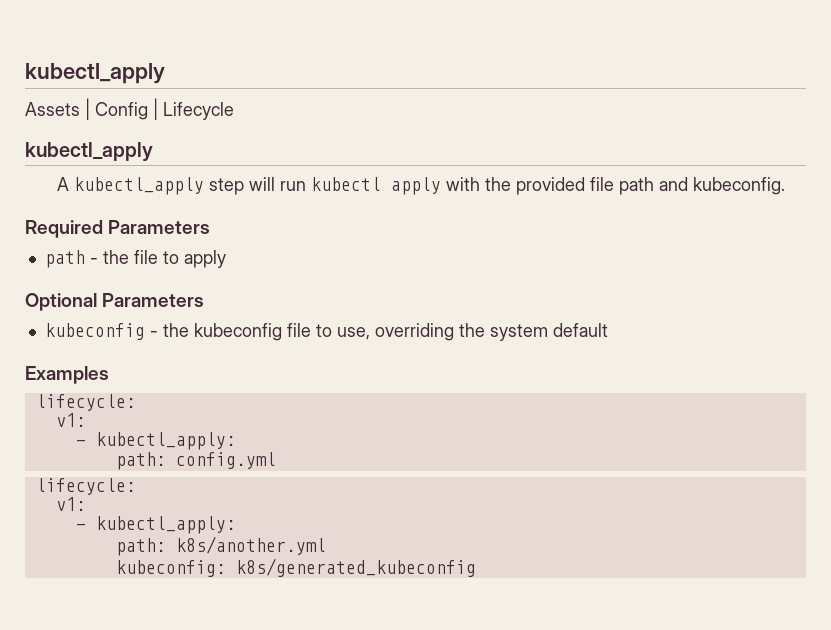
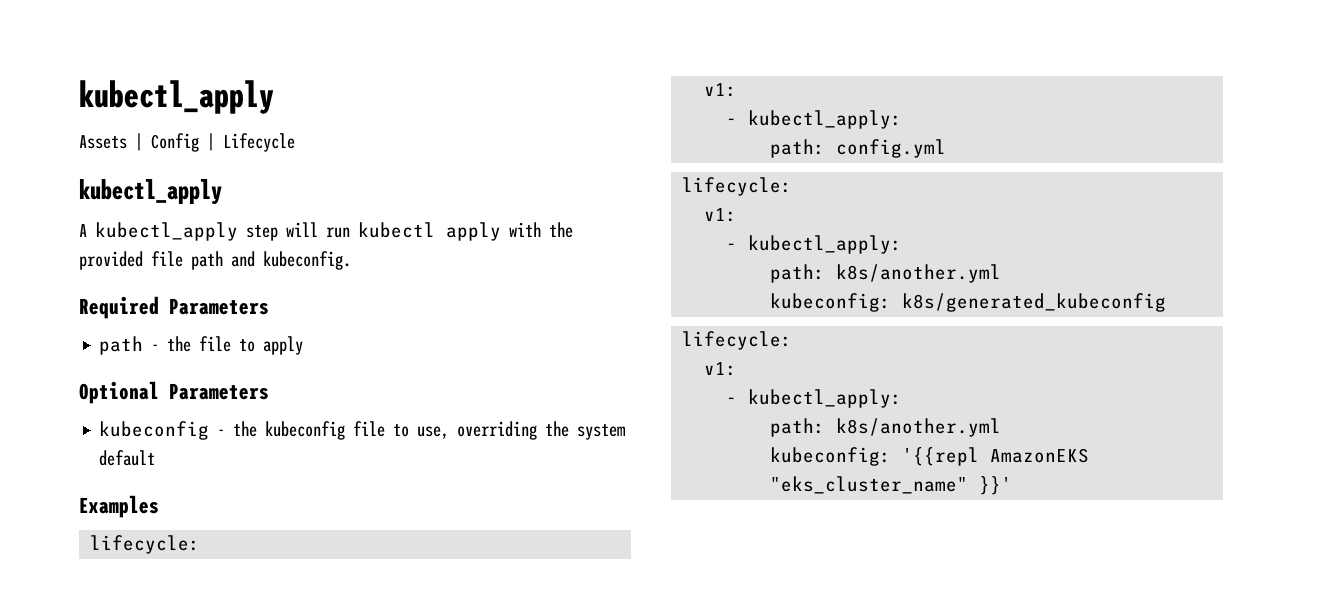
  kubeconfig: k8s/generated_kubeconfig
+ lifecycle:
+ v1:
+ - kubectl_apply:
+ path: k8s/another.yml
+ kubeconfig: '{{repl AmazonEKS "eks_cluster_name" }}'

